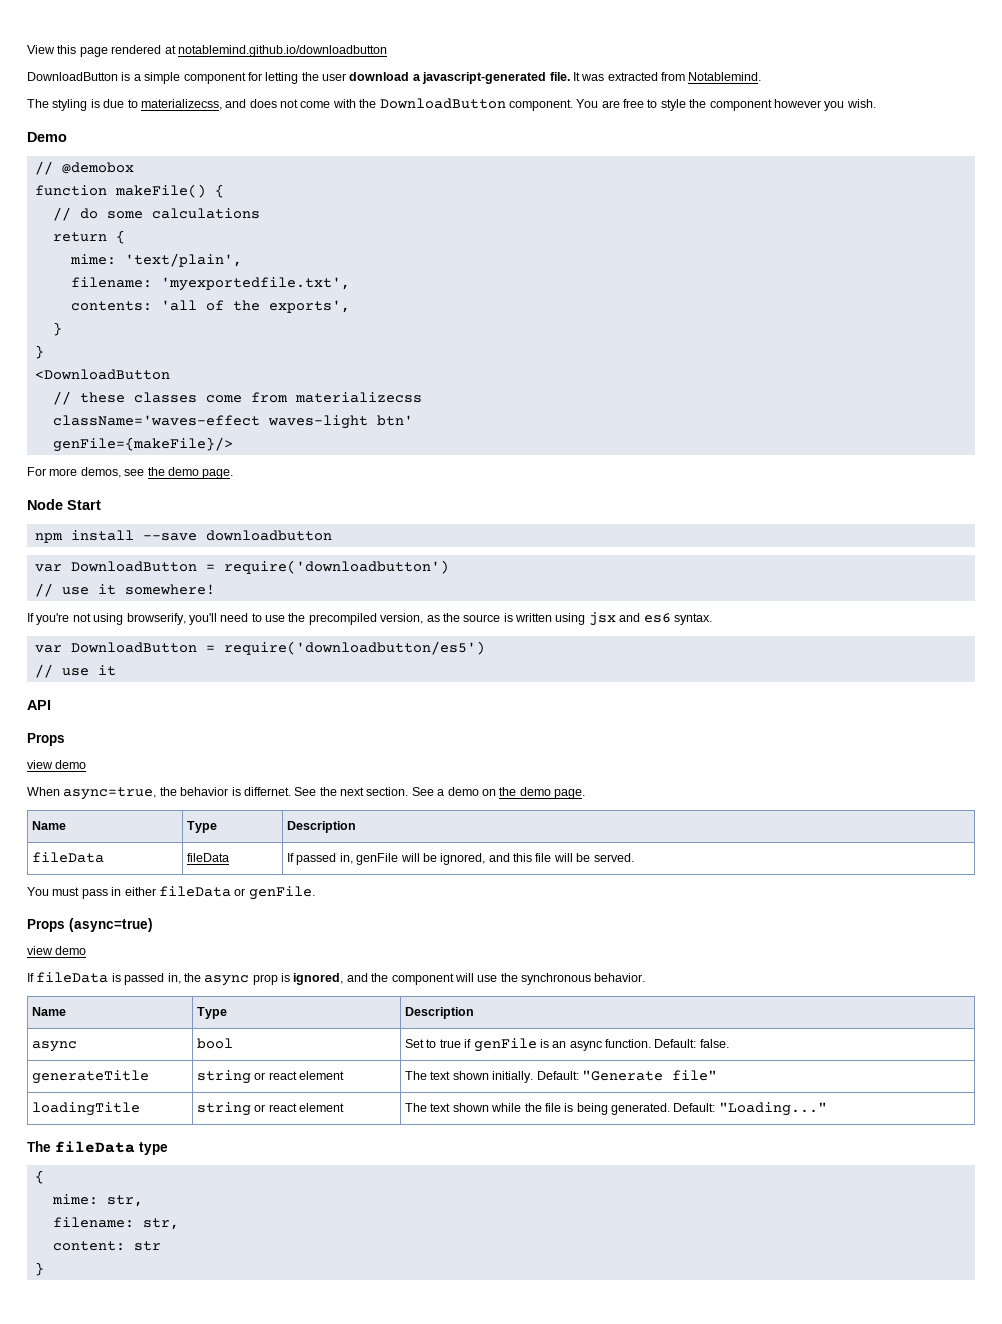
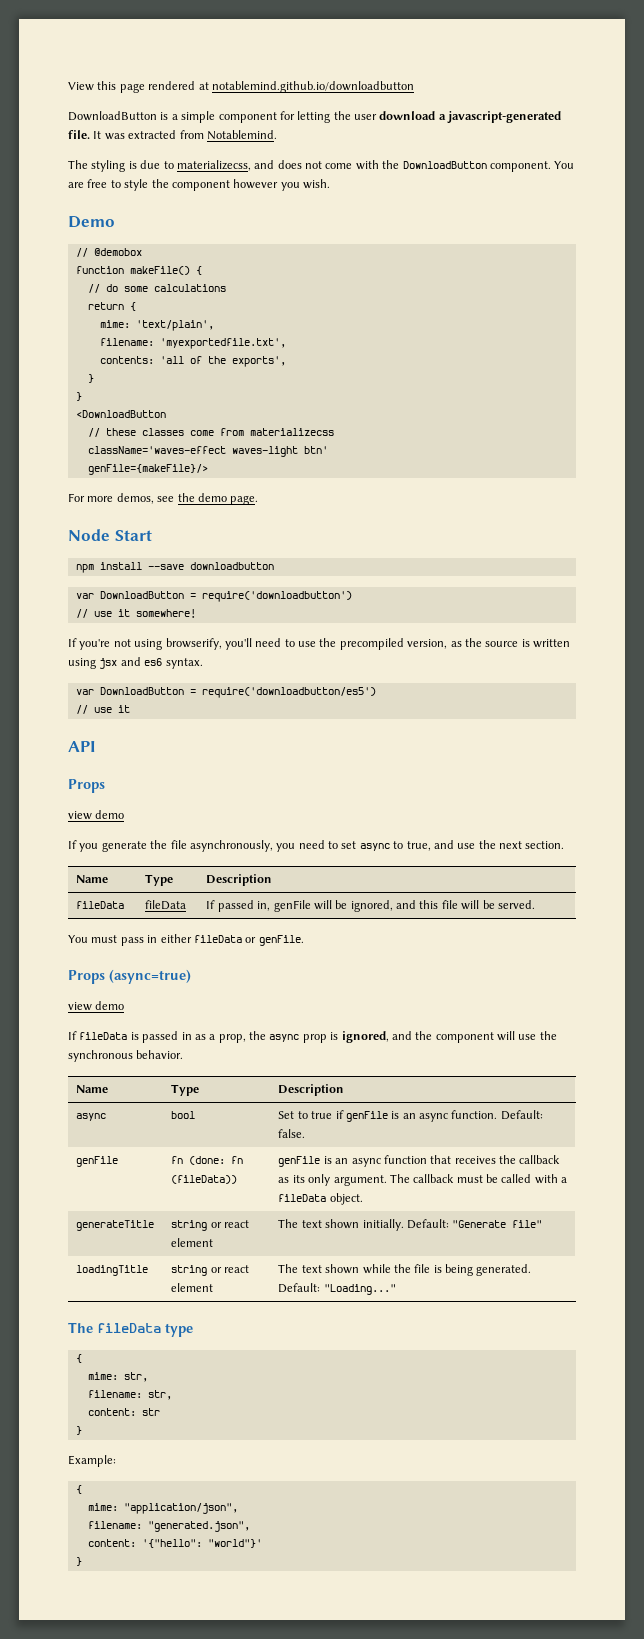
- When async=true, the behavior is differnet. See the next section. See a demo on the demo page.
+ If you generate the file asynchronously, you need to set async to true, and use the next section.
- If fileData is passed in, the async prop is ignored, and the component will use the synchronous behavior.
+ If fileData is passed in as a prop, the async prop is ignored, and the component will use the synchronous behavior.
+ genFile | fn (done: fn (fileData)) | genFile is an async function that receives the callback as its only argument. The callback must be called with a fileData object.
+ Example:
+ {
+ mime: "application/json",
+ filename: "generated.json",
+ content: '{"hello": "world"}'
+ }

